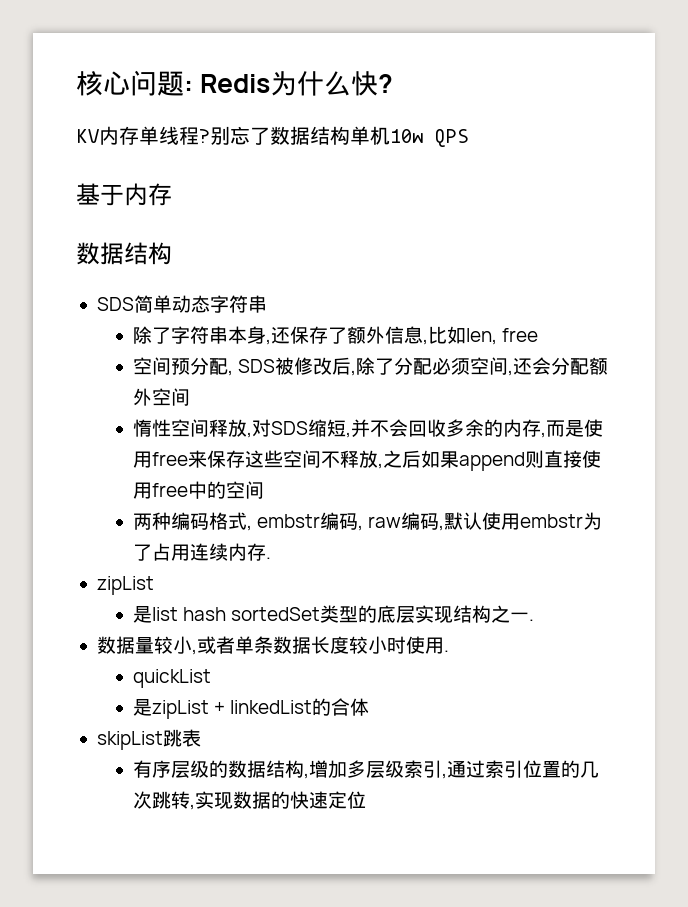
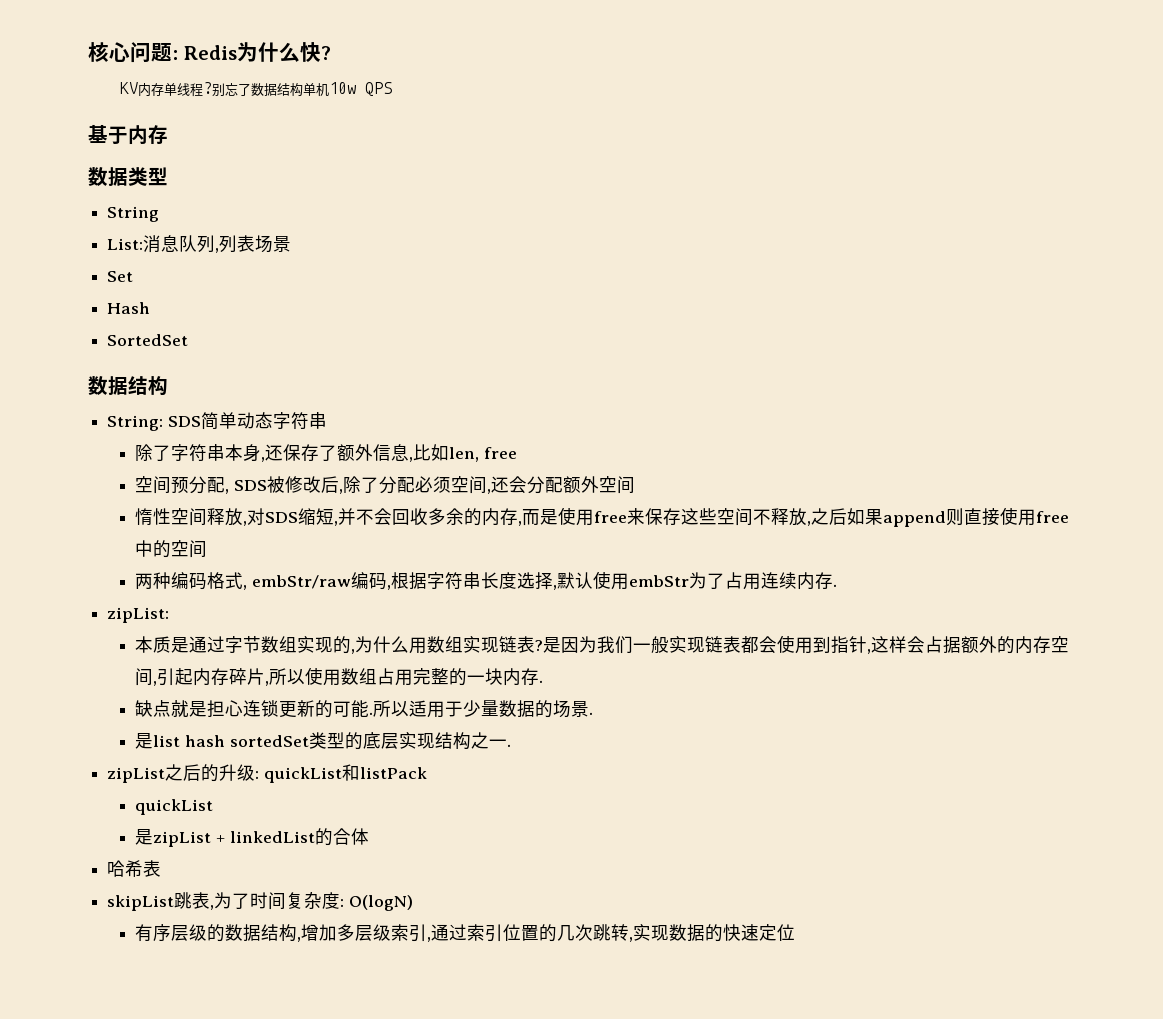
+ 数据类型
+ String
+ List:消息队列,列表场景
+ Set
+ Hash
+ SortedSet
- SDS简单动态字符串
+ String: SDS简单动态字符串
- 两种编码格式, embstr编码, raw编码,默认使用embstr为了占用连续内存.
- zipList
+ 两种编码格式, embStr/raw编码,根据字符串长度选择,默认使用embStr为了占用连续内存.
+ zipList:
+ 本质是通过字节数组实现的,为什么用数组实现链表?是因为我们一般实现链表都会使用到指针,这样会占据额外的内存空间,引起内存碎片,所以使用数组占用完整的一块内存.
+ 缺点就是担心连锁更新的可能.所以适用于少量数据的场景.
- 数据量较小,或者单条数据长度较小时使用.
+ zipList之后的升级: quickList和listPack
+ 哈希表
- skipList跳表
+ skipList跳表,为了时间复杂度: O(logN)

